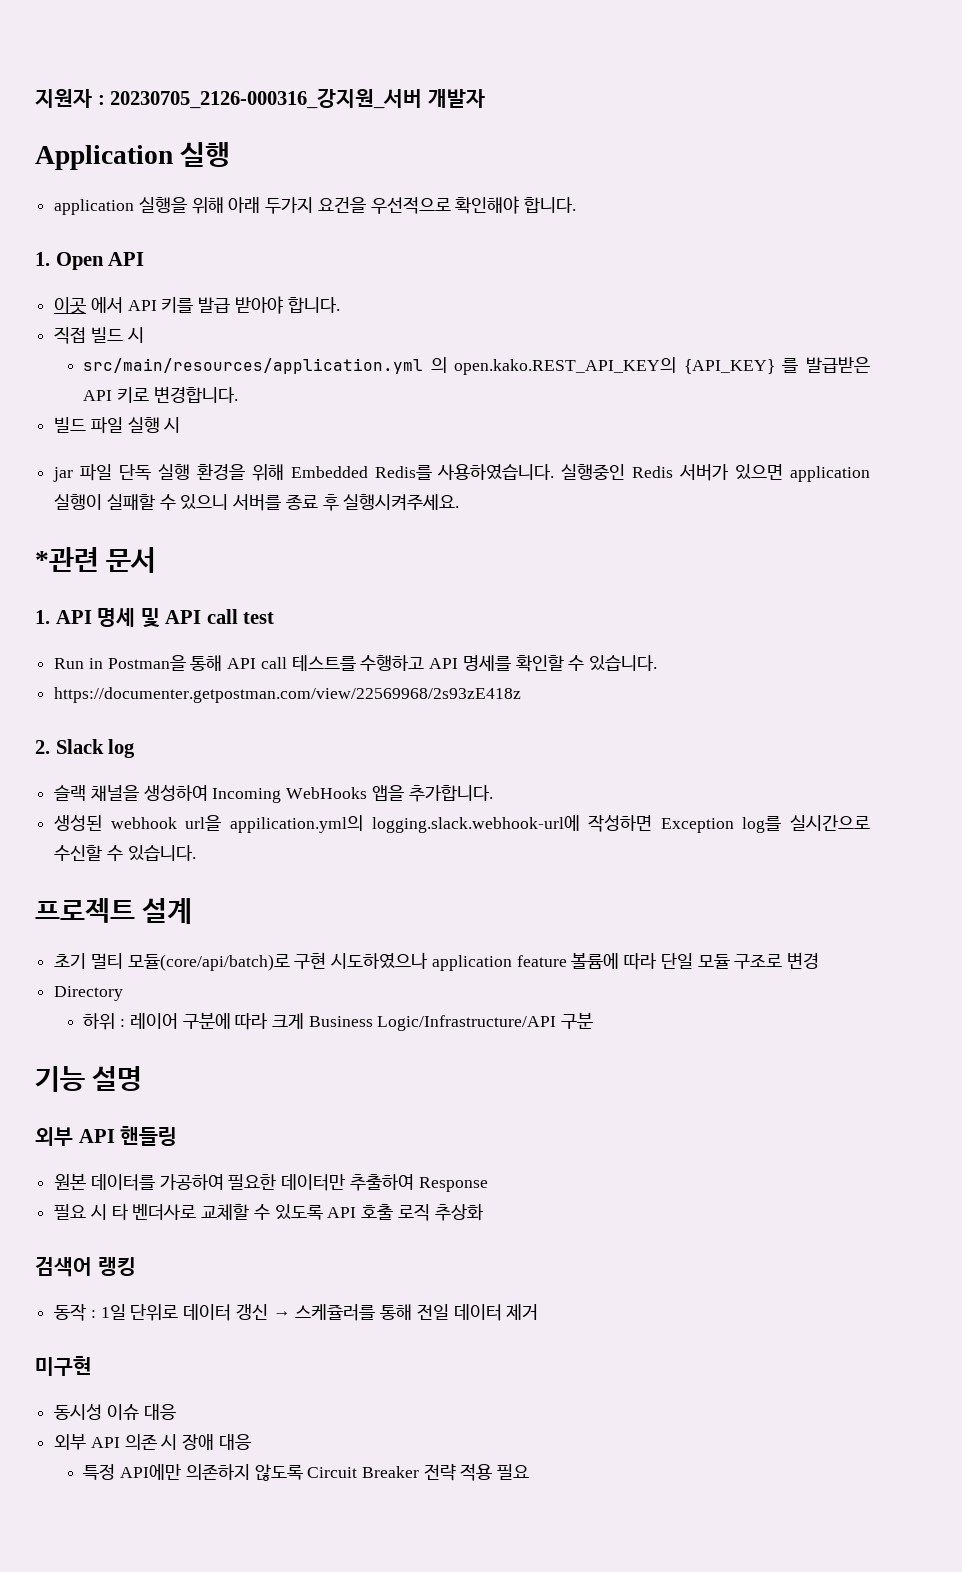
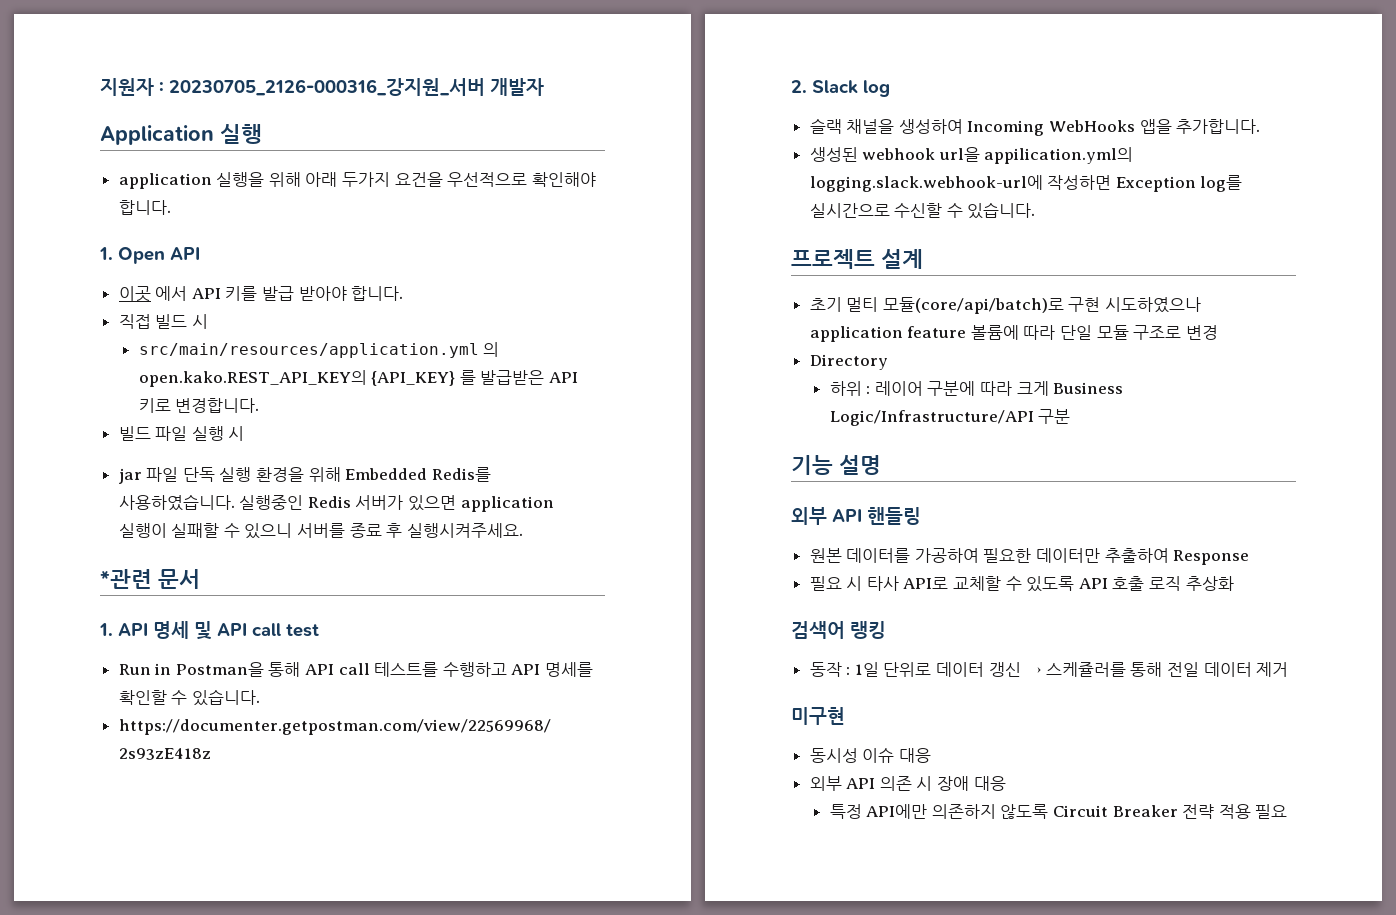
- 필요 시 타 벤더사로 교체할 수 있도록 API 호출 로직 추상화
+ 필요 시 타사 API로 교체할 수 있도록 API 호출 로직 추상화

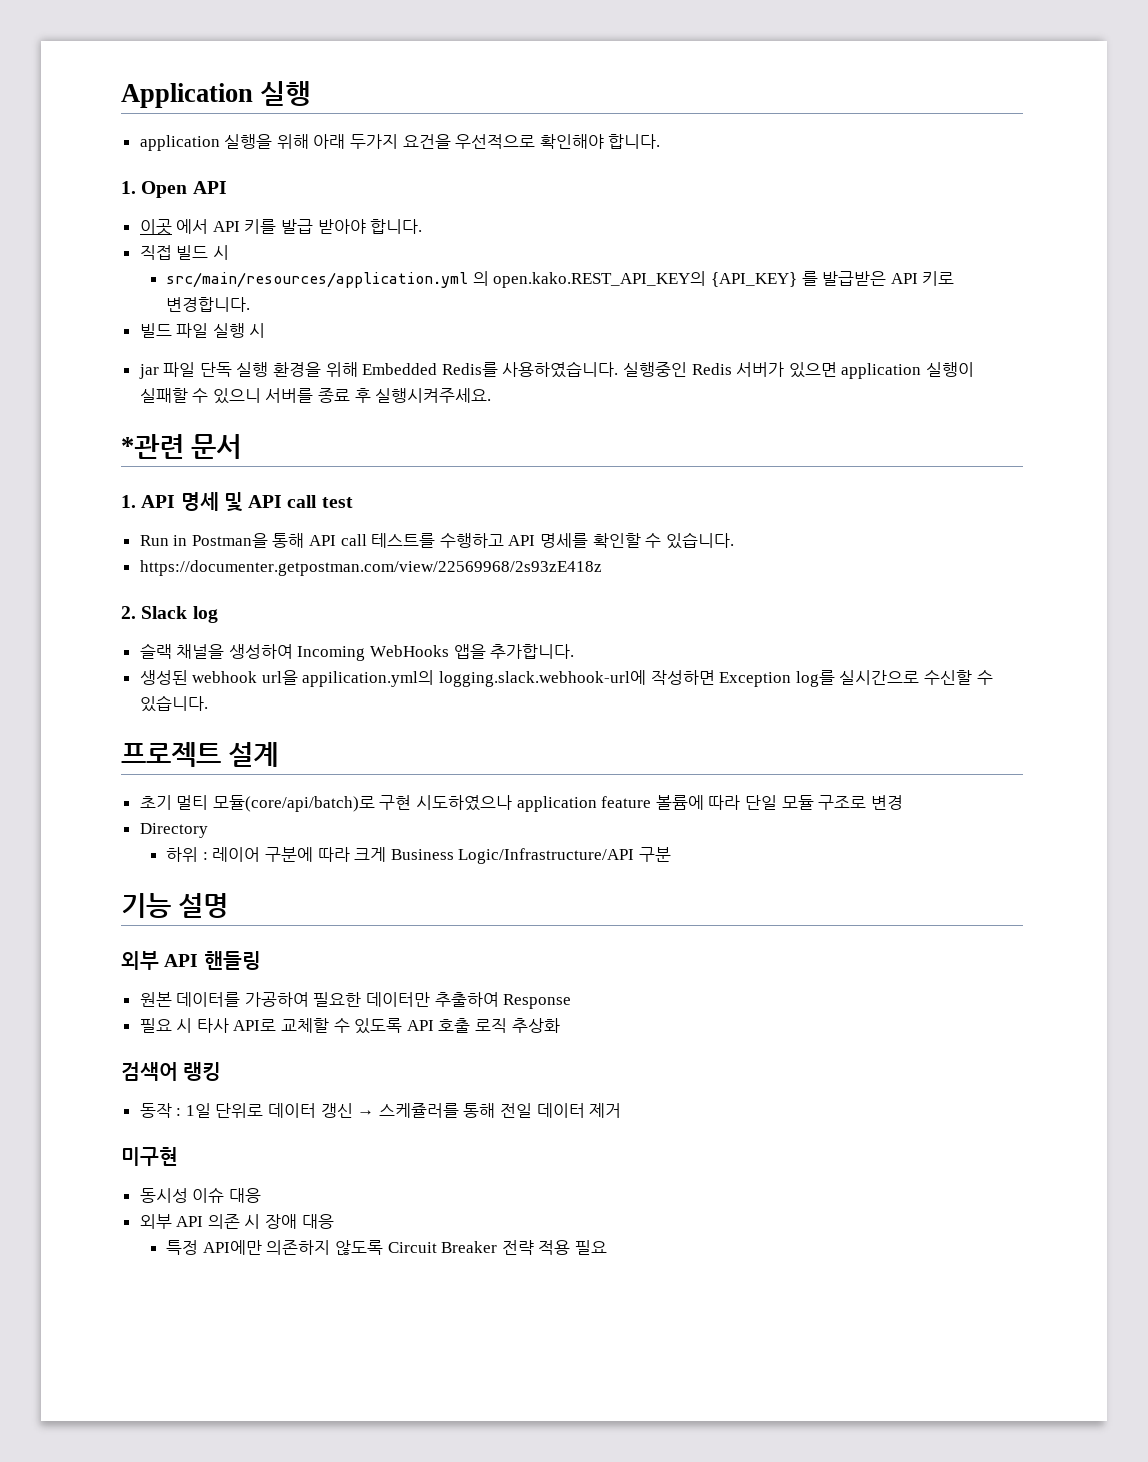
- 지원자 : 20230705_2126-000316_강지원_서버 개발자

